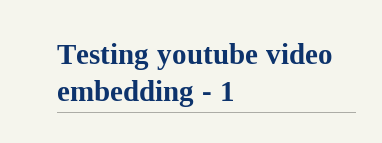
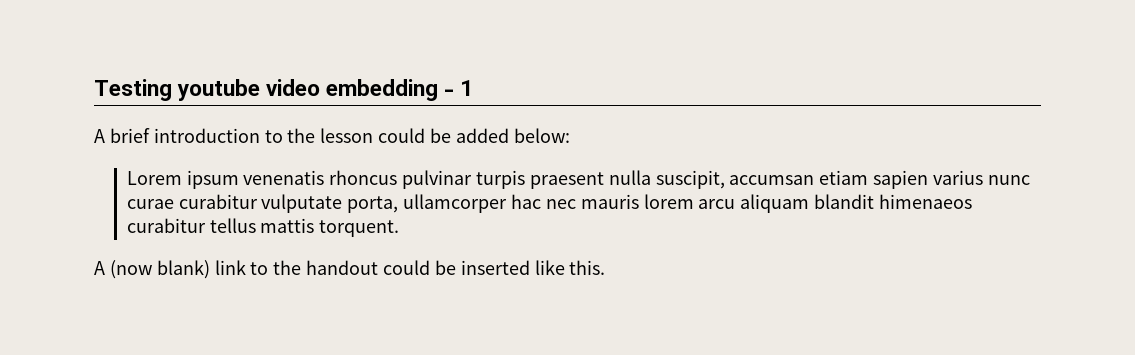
+ A brief introduction to the lesson could be added below:
+ Lorem ipsum venenatis rhoncus pulvinar turpis praesent nulla suscipit, accumsan etiam sapien varius nunc curae curabitur vulputate porta, ullamcorper hac nec mauris lorem arcu aliquam blandit himenaeos curabitur tellus mattis torquent.
+ A (now blank) link to the handout could be inserted like this.

